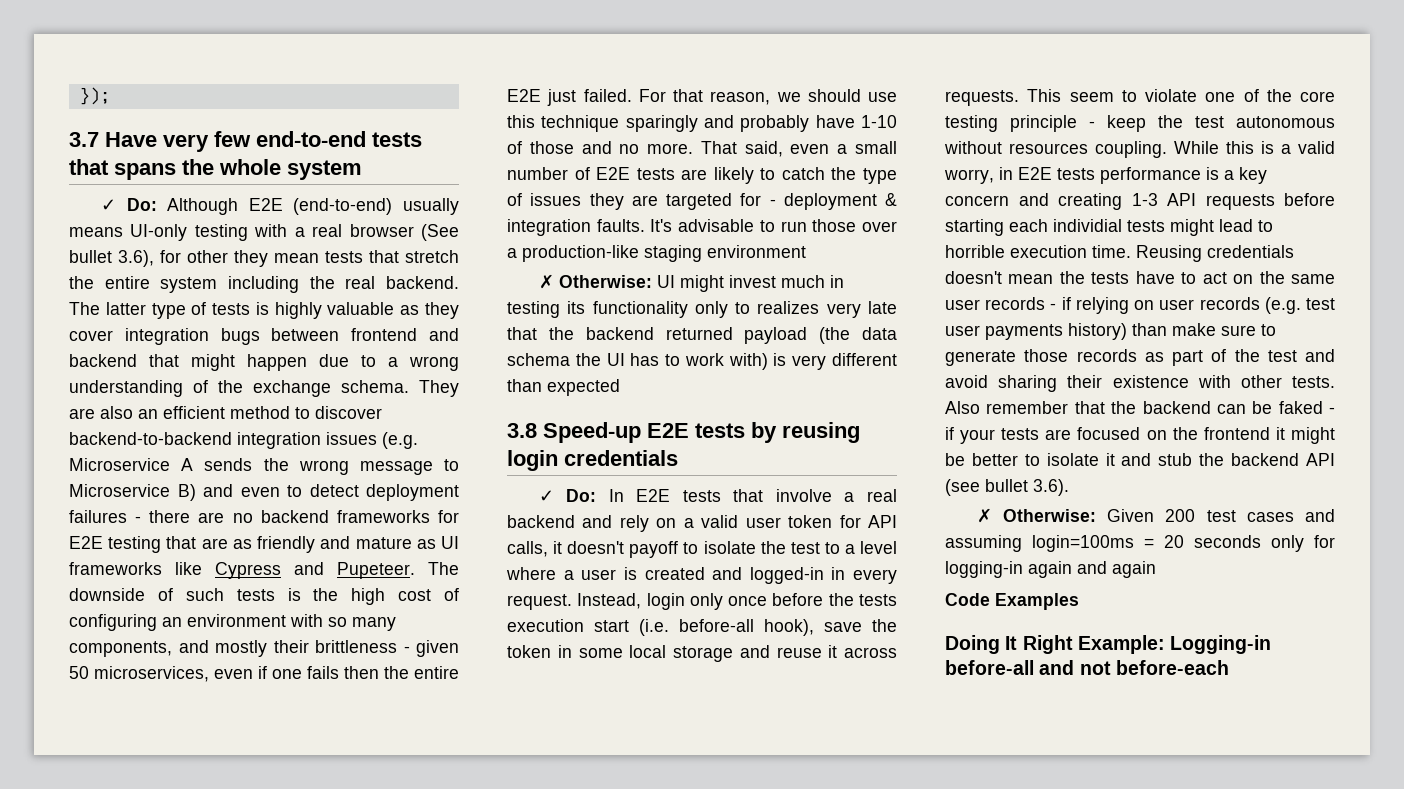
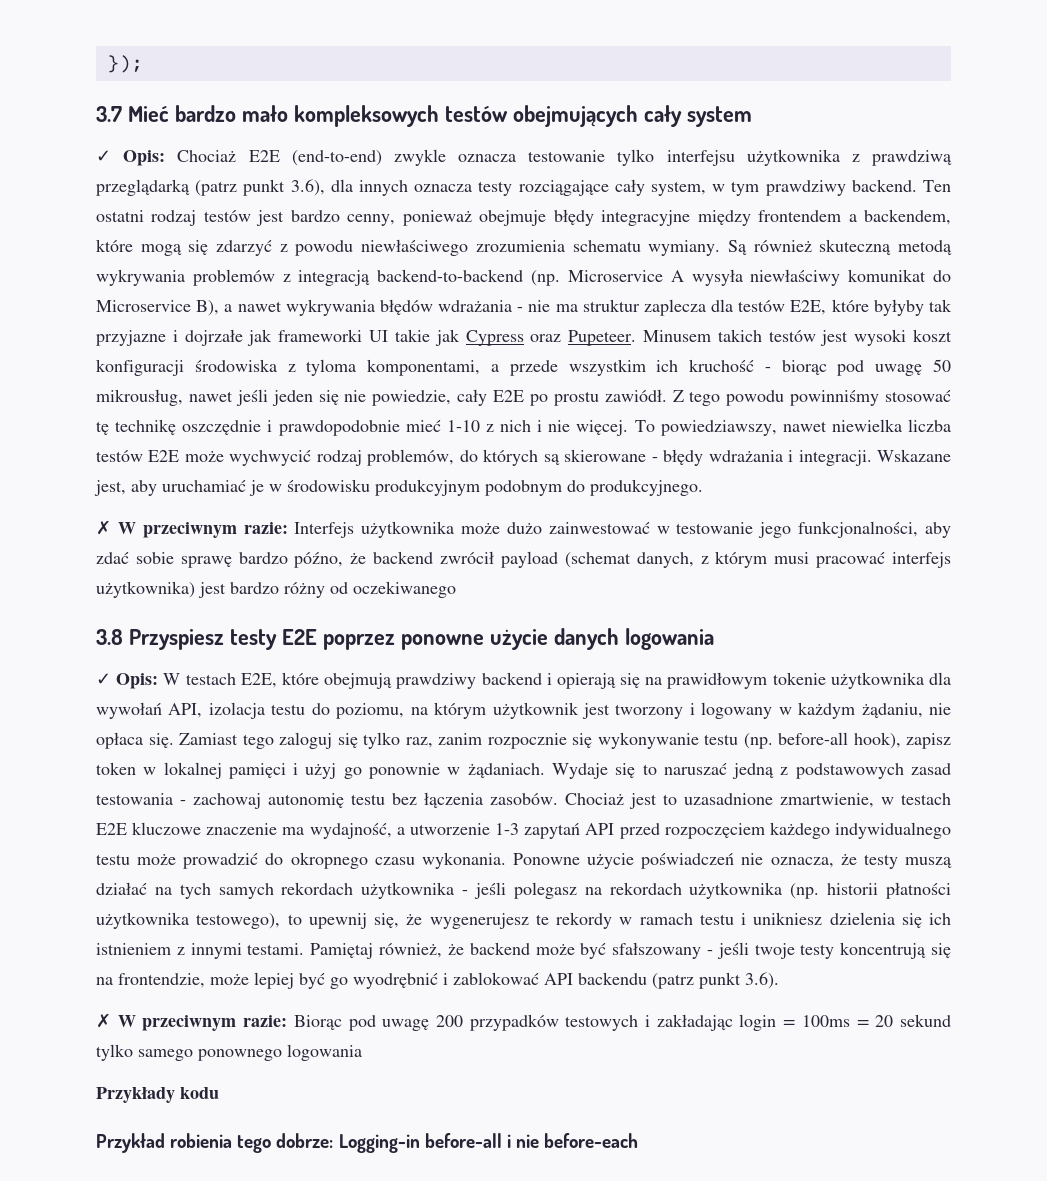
- 3.7 Have very few end-to-end tests that spans the whole system
- ✓ Do: Although E2E (end-to-end) usually means UI-only testing with a real browser (See bullet 3.6), for other they mean tests that stretch the entire system including the real backend. The latter type of tests is highly valuable as they cover integration bugs between frontend and backend that might happen due to a wrong understanding of the exchange schema. They are also an efficient method to discover backend-to-backend integration issues (e.g. Microservice A sends the wrong message to Microservice B) and even to detect deployment failures - there are no backend frameworks for E2E testing that are as friendly and mature as UI frameworks like Cypress and Pupeteer. The downside of such tests is the high cost of configuring an environment with so many components, and mostly their brittleness - given 50 microservices, even if one fails then the entire E2E just failed. For that reason, we should use this technique sparingly and probably have 1-10 of those and no more. That said, even a small number of E2E tests are likely to catch the type of issues they are targeted for - deployment & integration faults. It's advisable to run those over a production-like staging environment
- ✗ Otherwise: UI might invest much in testing its functionality only to realizes very late that the backend returned payload (the data schema the UI has to work with) is very different than expected
- 3.8 Speed-up E2E tests by reusing login credentials
- ✓ Do: In E2E tests that involve a real backend and rely on a valid user token for API calls, it doesn't payoff to isolate the test to a level where a user is created and logged-in in every request. Instead, login only once before the tests execution start (i.e. before-all hook), save the token in some local storage and reuse it across requests. This seem to violate one of the core testing principle - keep the test autonomous without resources coupling. While this is a valid worry, in E2E tests performance is a key concern and creating 1-3 API requests before starting each individial tests might lead to horrible execution time. Reusing credentials doesn't mean the tests have to act on the same user records - if relying on user records (e.g. test user payments history) than make sure to generate those records as part of the test and avoid sharing their existence with other tests. Also remember that the backend can be faked - if your tests are focused on the frontend it might be better to isolate it and stub the backend API (see bullet 3.6).
- ✗ Otherwise: Given 200 test cases and assuming login=100ms = 20 seconds only for logging-in again and again
- Code Examples
- Doing It Right Example: Logging-in before-all and not before-each
+ 3.7 Mieć bardzo mało kompleksowych testów obejmujących cały system
+ ✓ Opis: Chociaż E2E (end-to-end) zwykle oznacza testowanie tylko interfejsu użytkownika z prawdziwą przeglądarką (patrz punkt 3.6), dla innych oznacza testy rozciągające cały system, w tym prawdziwy backend. Ten ostatni rodzaj testów jest bardzo cenny, ponieważ obejmuje błędy integracyjne między frontendem a backendem, które mogą się zdarzyć z powodu niewłaściwego zrozumienia schematu wymiany. Są również skuteczną metodą wykrywania problemów z integracją backend-to-backend (np. Microservice A wysyła niewłaściwy komunikat do Microservice B), a nawet wykrywania błędów wdrażania - nie ma struktur zaplecza dla testów E2E, które byłyby tak przyjazne i dojrzałe jak frameworki UI takie jak Cypress oraz Pupeteer. Minusem takich testów jest wysoki koszt konfiguracji środowiska z tyloma komponentami, a przede wszystkim ich kruchość - biorąc pod uwagę 50 mikrousług, nawet jeśli jeden się nie powiedzie, cały E2E po prostu zawiódł. Z tego powodu powinniśmy stosować tę technikę oszczędnie i prawdopodobnie mieć 1-10 z nich i nie więcej. To powiedziawszy, nawet niewielka liczba testów E2E może wychwycić rodzaj problemów, do których są skierowane - błędy wdrażania i integracji. Wskazane jest, aby uruchamiać je w środowisku produkcyjnym podobnym do produkcyjnego.
+ ✗ W przeciwnym razie: Interfejs użytkownika może dużo zainwestować w testowanie jego funkcjonalności, aby zdać sobie sprawę bardzo późno, że backend zwrócił payload (schemat danych, z którym musi pracować interfejs użytkownika) jest bardzo różny od oczekiwanego
+ 3.8 Przyspiesz testy E2E poprzez ponowne użycie danych logowania
+ ✓ Opis: W testach E2E, które obejmują prawdziwy backend i opierają się na prawidłowym tokenie użytkownika dla wywołań API, izolacja testu do poziomu, na którym użytkownik jest tworzony i logowany w każdym żądaniu, nie opłaca się. Zamiast tego zaloguj się tylko raz, zanim rozpocznie się wykonywanie testu (np. before-all hook), zapisz token w lokalnej pamięci i użyj go ponownie w żądaniach. Wydaje się to naruszać jedną z podstawowych zasad testowania - zachowaj autonomię testu bez łączenia zasobów. Chociaż jest to uzasadnione zmartwienie, w testach E2E kluczowe znaczenie ma wydajność, a utworzenie 1-3 zapytań API przed rozpoczęciem każdego indywidualnego testu może prowadzić do okropnego czasu wykonania. Ponowne użycie poświadczeń nie oznacza, że testy muszą działać na tych samych rekordach użytkownika - jeśli polegasz na rekordach użytkownika (np. historii płatności użytkownika testowego), to upewnij się, że wygenerujesz te rekordy w ramach testu i unikniesz dzielenia się ich istnieniem z innymi testami. Pamiętaj również, że backend może być sfałszowany - jeśli twoje testy koncentrują się na frontendzie, może lepiej być go wyodrębnić i zablokować API backendu (patrz punkt 3.6).
+ ✗ W przeciwnym razie: Biorąc pod uwagę 200 przypadków testowych i zakładając login = 100ms = 20 sekund tylko samego ponownego logowania
+ Przykłady kodu
+ Przykład robienia tego dobrze: Logging-in before-all i nie before-each

